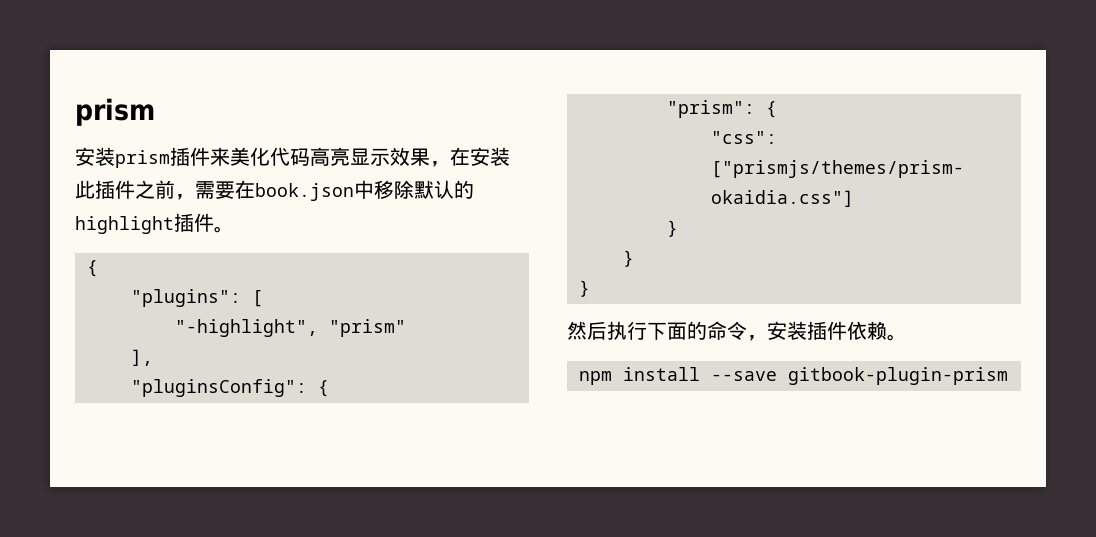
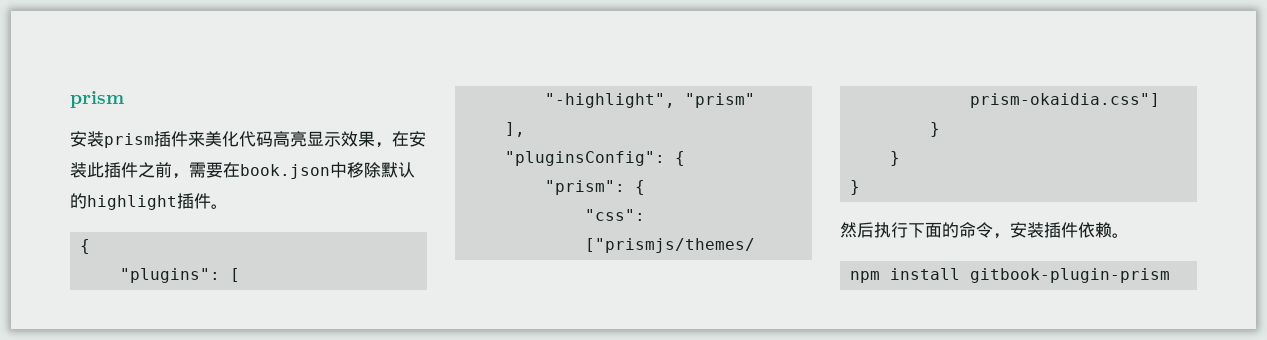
- npm install --save gitbook-plugin-prism
+ npm install gitbook-plugin-prism

